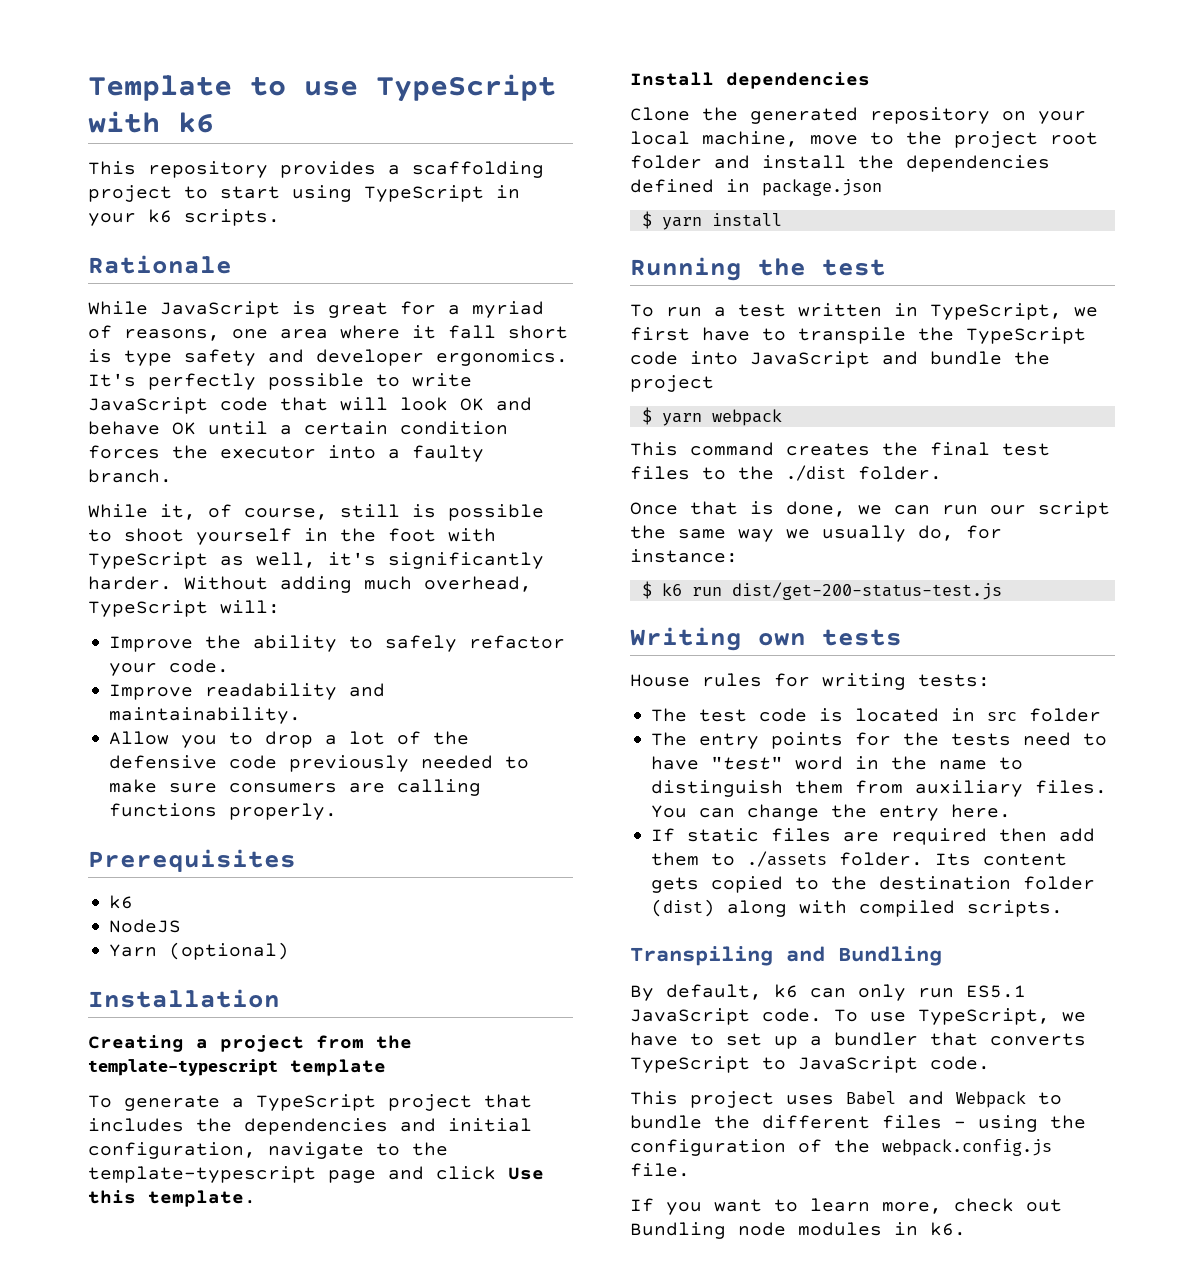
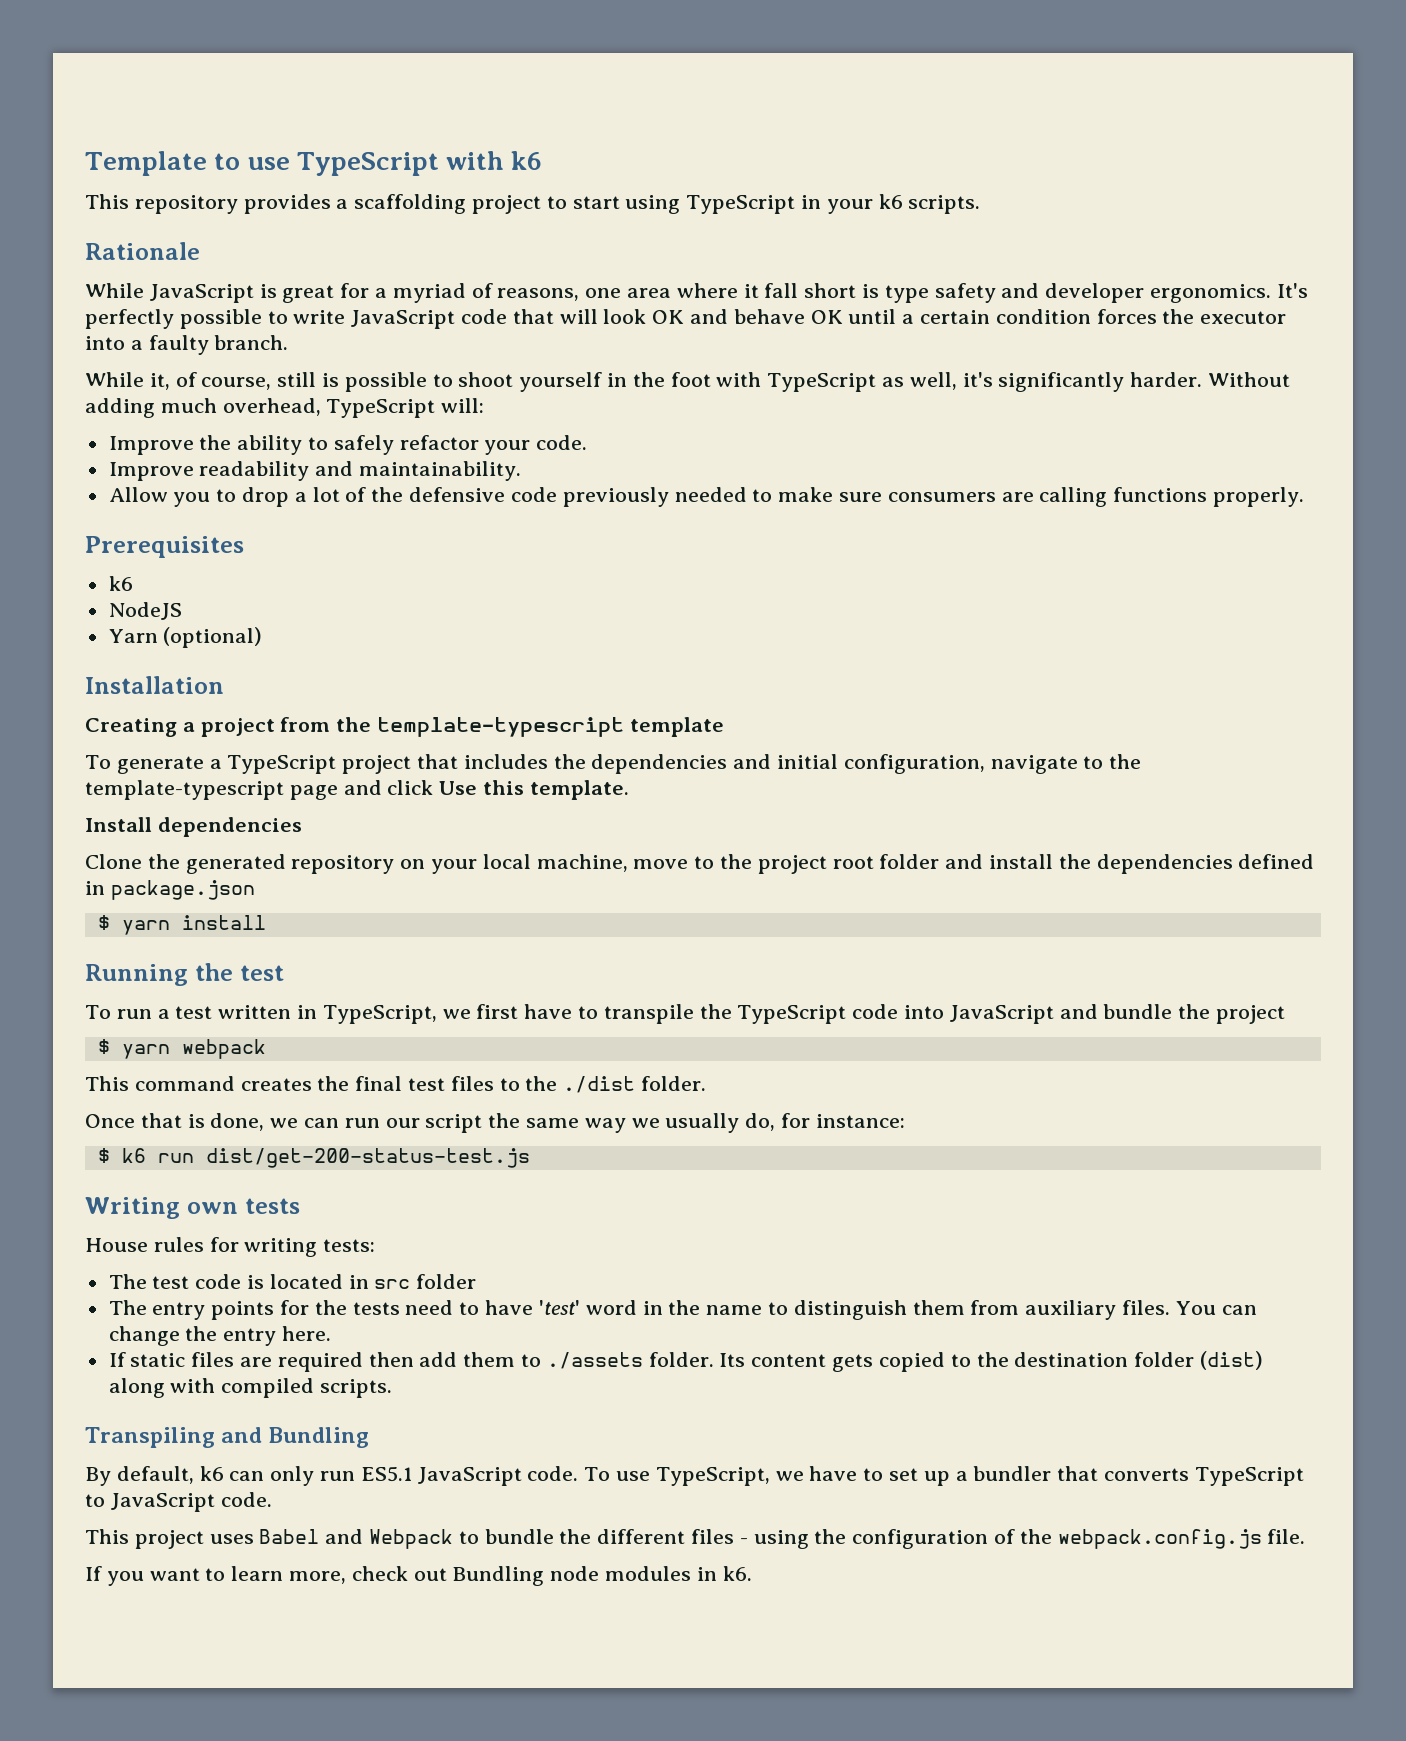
- The entry points for the tests need to have "test" word in the name to distinguish them from auxiliary files.
+ The entry points for the tests need to have 'test' word in the name to distinguish them from auxiliary files.

